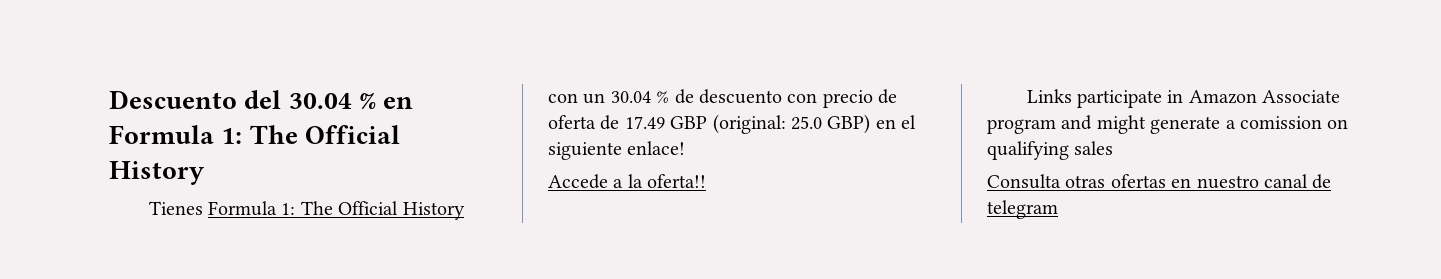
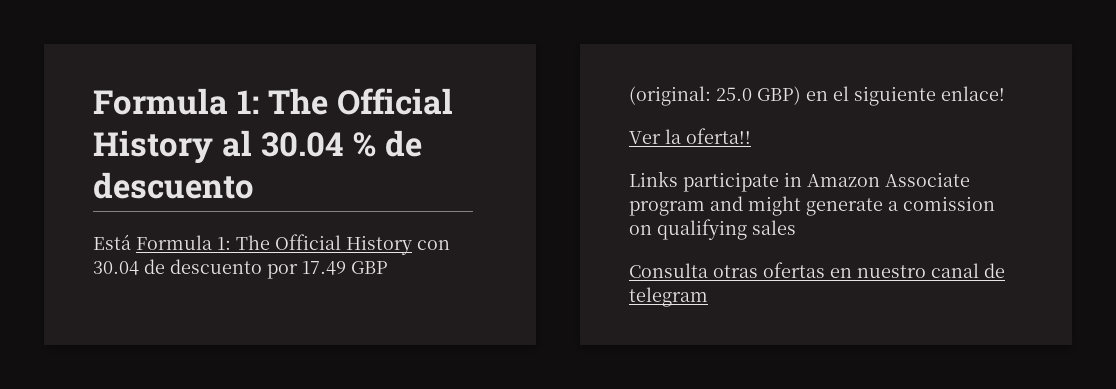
- Descuento del 30.04 % en Formula 1: The Official History
- Tienes Formula 1: The Official History con un 30.04 % de descuento con precio de oferta de 17.49 GBP (original: 25.0 GBP) en el siguiente enlace!
+ Formula 1: The Official History al 30.04 % de descuento
+ Está Formula 1: The Official History con 30.04 de descuento por 17.49 GBP (original: 25.0 GBP) en el siguiente enlace!
- Accede a la oferta!!
+ Ver la oferta!!

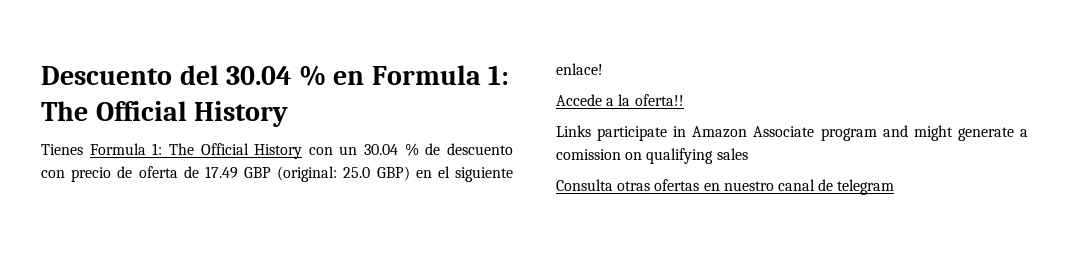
- Formula 1: The Official History al 30.04 % de descuento
- Está Formula 1: The Official History con 30.04 de descuento por 17.49 GBP (original: 25.0 GBP) en el siguiente enlace!
+ Descuento del 30.04 % en Formula 1: The Official History
+ Tienes Formula 1: The Official History con un 30.04 % de descuento con precio de oferta de 17.49 GBP (original: 25.0 GBP) en el siguiente enlace!
- Ver la oferta!!
+ Accede a la oferta!!

